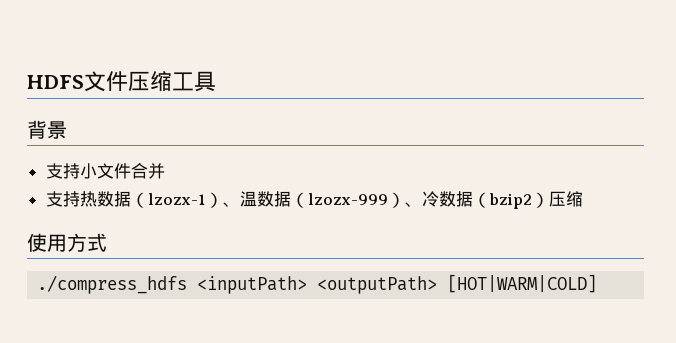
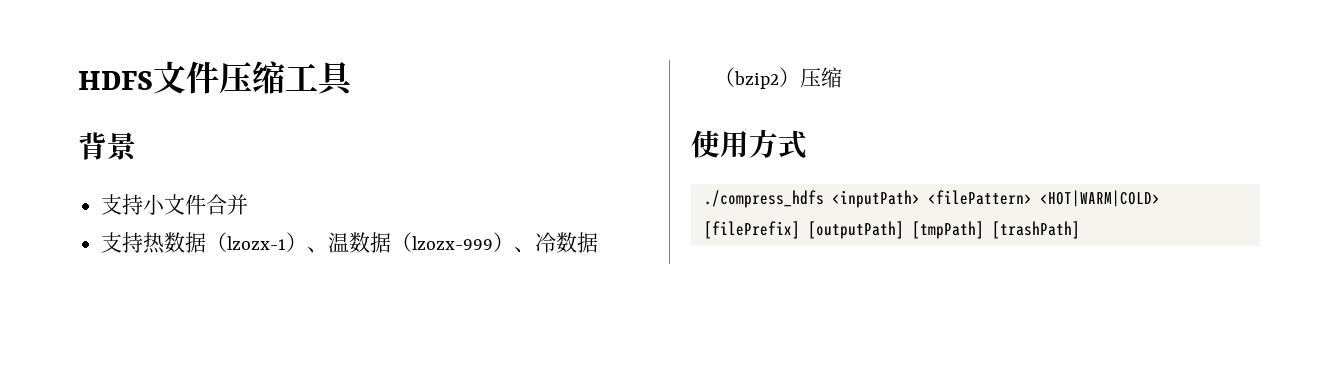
- ./compress_hdfs <inputPath> <outputPath> [HOT|WARM|COLD]
+ ./compress_hdfs <inputPath> <filePattern> <HOT|WARM|COLD> [filePrefix] [outputPath] [tmpPath] [trashPath]

